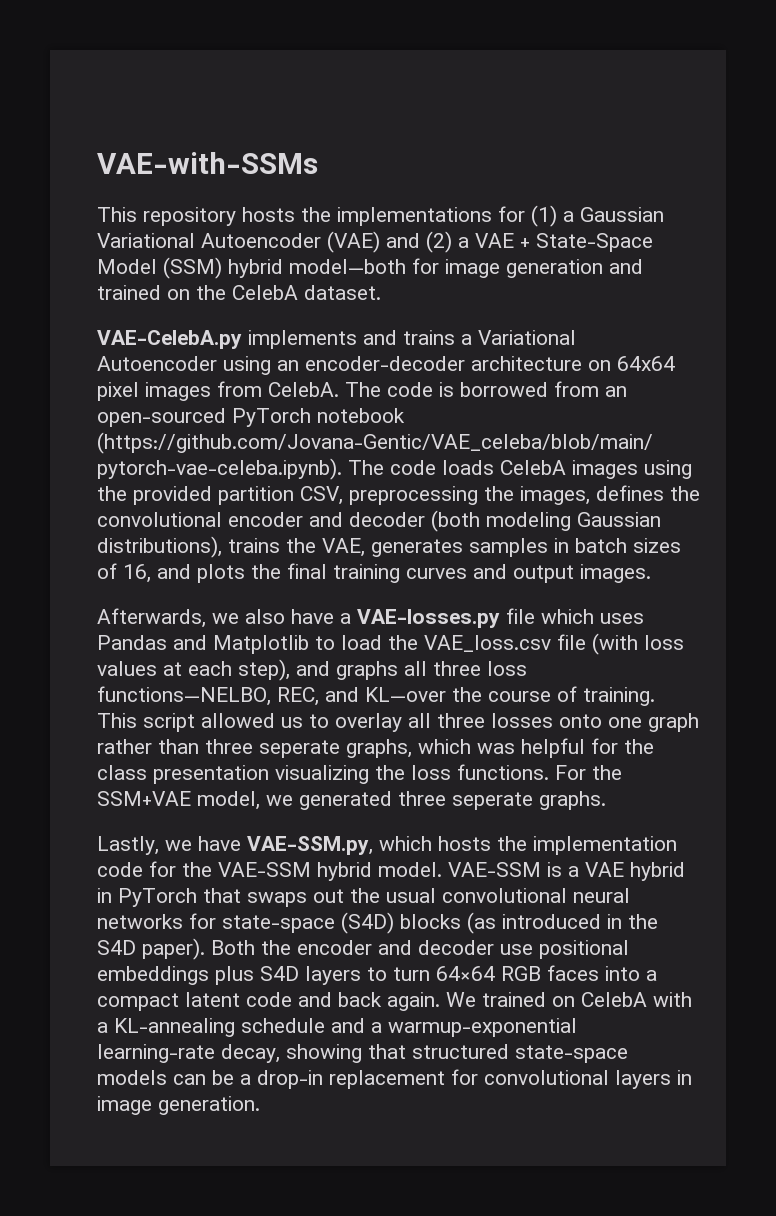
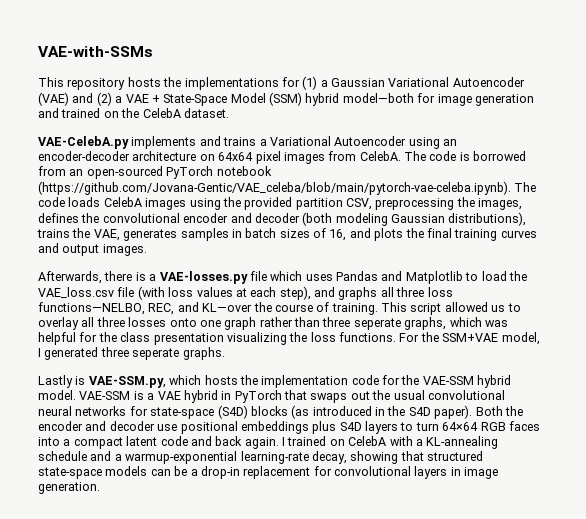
- Afterwards, we also have a VAE-losses.py file which uses Pandas and Matplotlib to load the VAE_loss.csv file (with loss values at each step), and graphs all three loss functions—NELBO, REC, and KL—over the course of training.
+ Afterwards, there is a VAE-losses.py file which uses Pandas and Matplotlib to load the VAE_loss.csv file (with loss values at each step), and graphs all three loss functions—NELBO, REC, and KL—over the course of training.
- For the SSM+VAE model, we generated three seperate graphs.
+ For the SSM+VAE model, I generated three seperate graphs.
- Lastly, we have VAE-SSM.py, which hosts the implementation code for the VAE-SSM hybrid model.
+ Lastly is VAE-SSM.py, which hosts the implementation code for the VAE-SSM hybrid model.
- We trained on CelebA with a KL-annealing schedule and a warmup-exponential learning-rate decay, showing that structured state-space models can be a drop-in replacement for convolutional layers in image generation.
+ I trained on CelebA with a KL-annealing schedule and a warmup-exponential learning-rate decay, showing that structured state-space models can be a drop-in replacement for convolutional layers in image generation.

